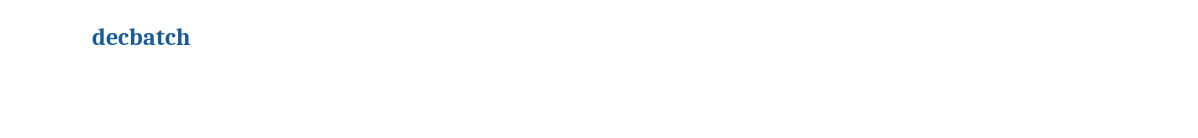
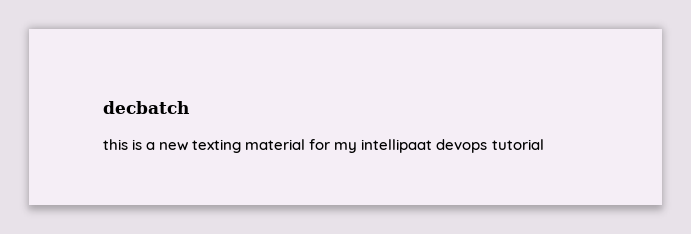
+ this is a new texting material for my intellipaat devops tutorial

